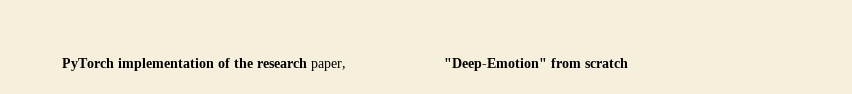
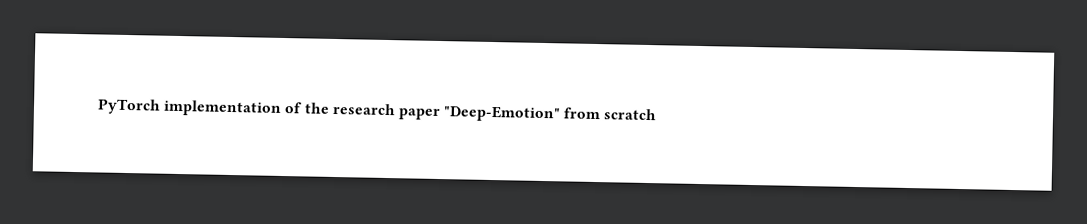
- PyTorch implementation of the research paper, "Deep-Emotion" from scratch
+ PyTorch implementation of the research paper "Deep-Emotion" from scratch

